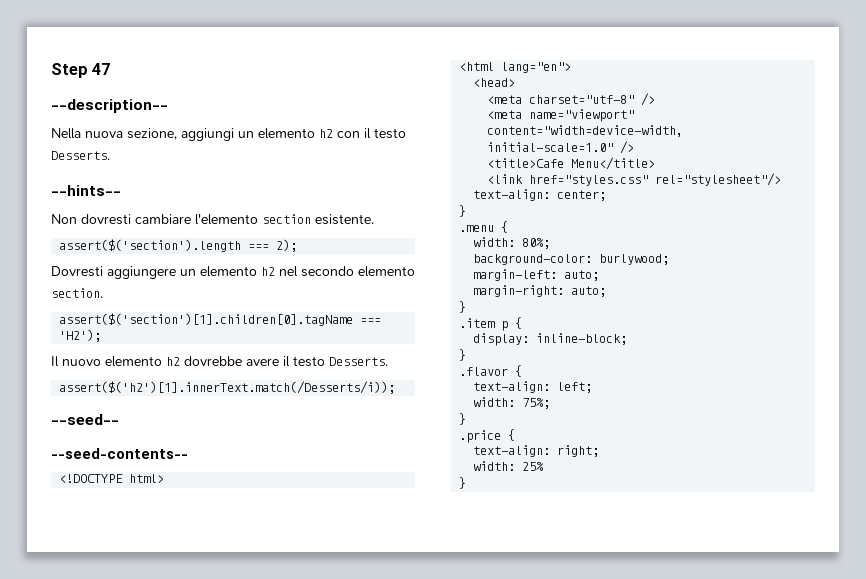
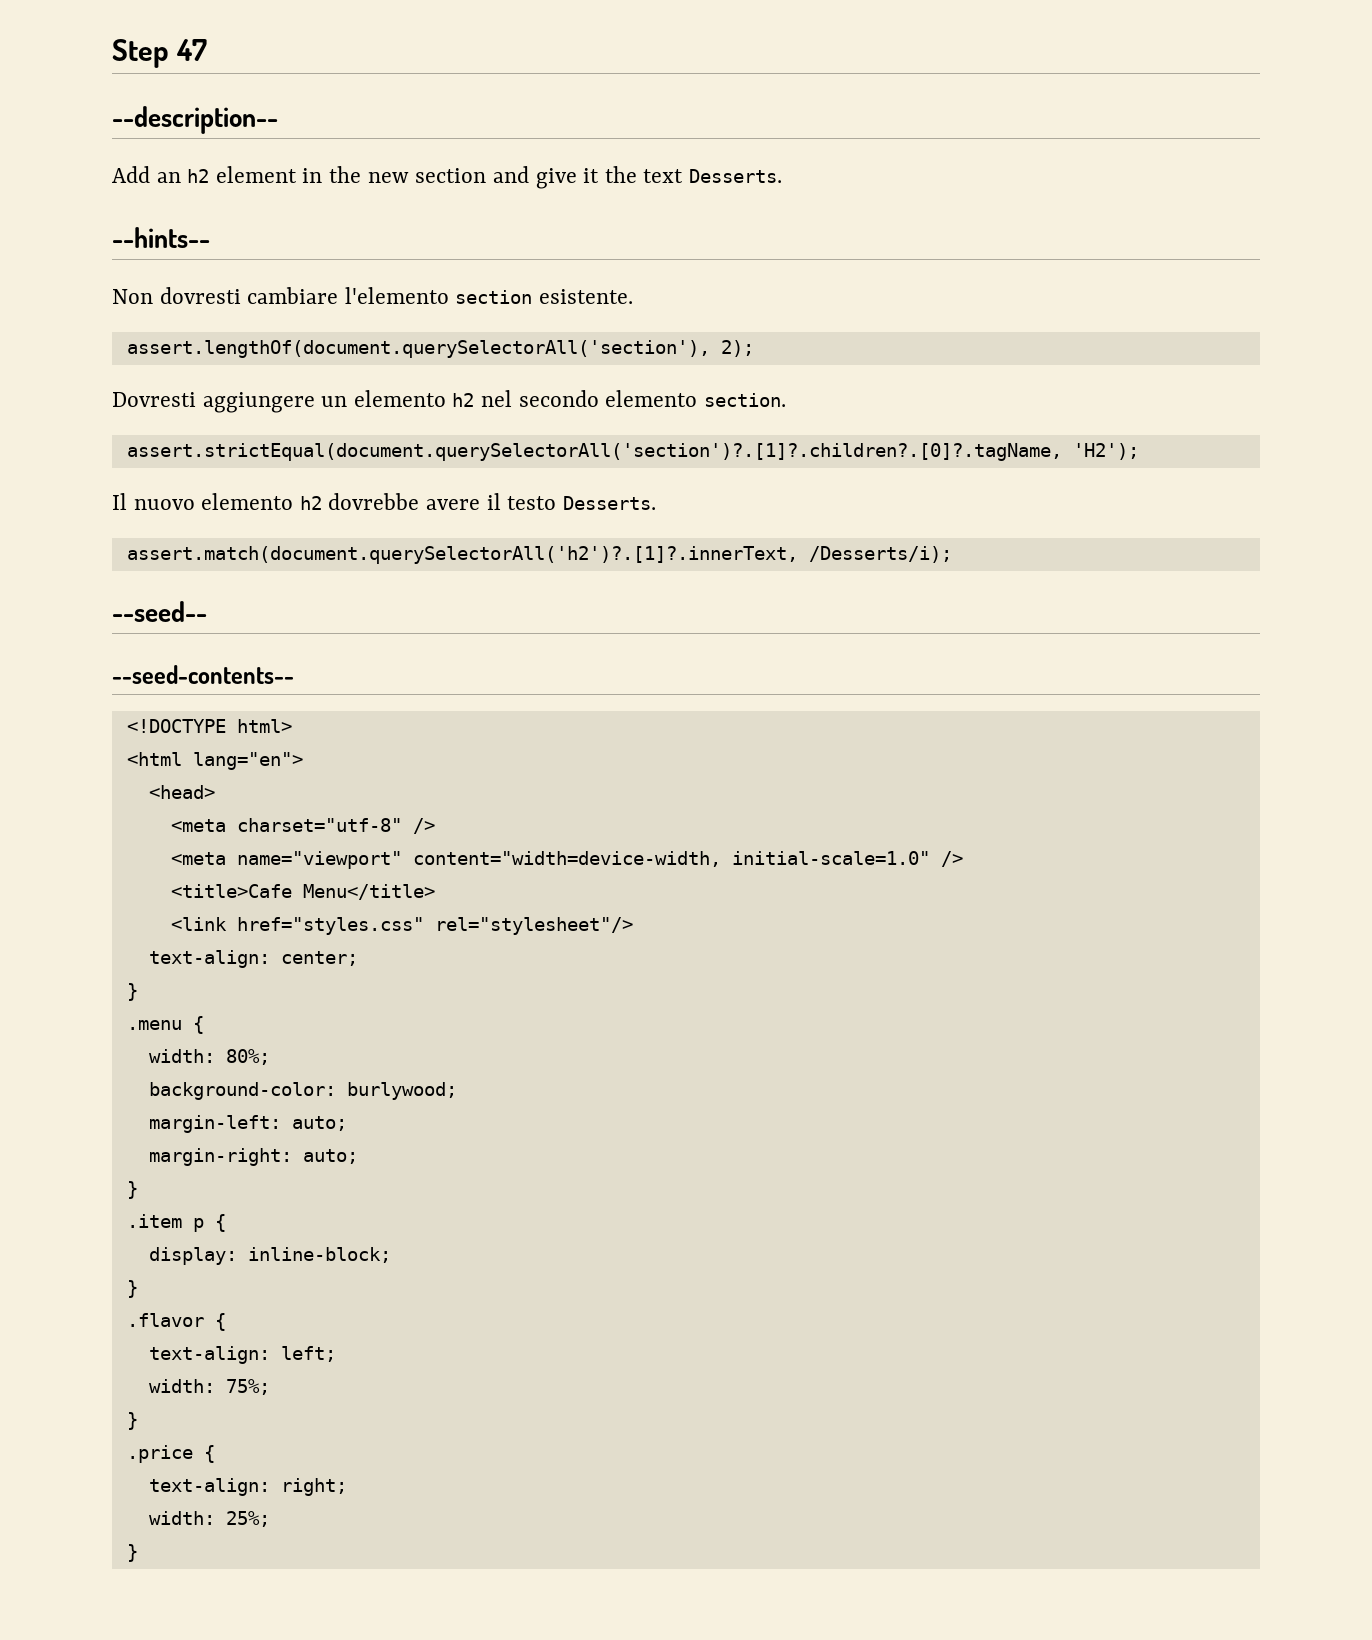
- Nella nuova sezione, aggiungi un elemento h2 con il testo Desserts.
+ Add an h2 element in the new section and give it the text Desserts.
- assert($('section').length === 2);
+ assert.lengthOf(document.querySelectorAll('section'), 2);
- assert($('section')[1].children[0].tagName === 'H2');
+ assert.strictEqual(document.querySelectorAll('section')?.[1]?.children?.[0]?.tagName, 'H2');
- assert($('h2')[1].innerText.match(/Desserts/i));
+ assert.match(document.querySelectorAll('h2')?.[1]?.innerText, /Desserts/i);
- width: 25%
+ width: 25%;

